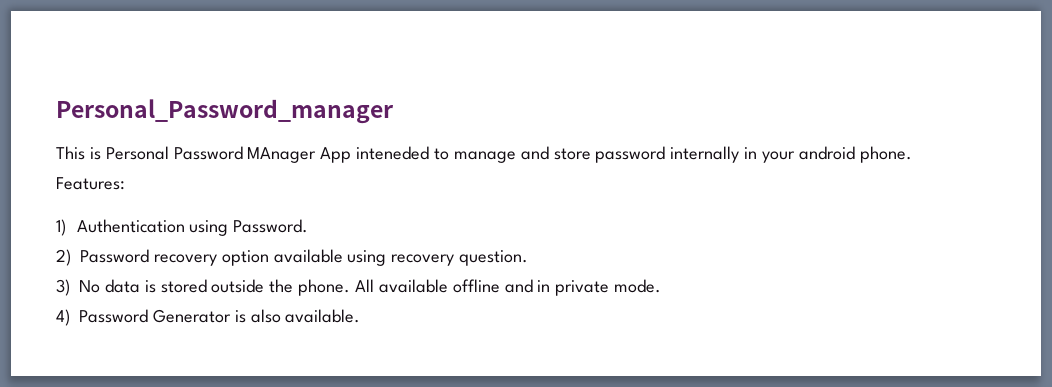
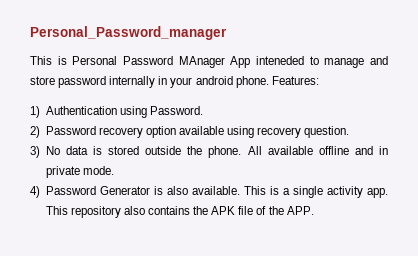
+ This is a single activity app. This repository also contains the APK file of the APP.

